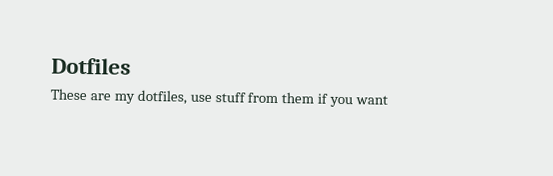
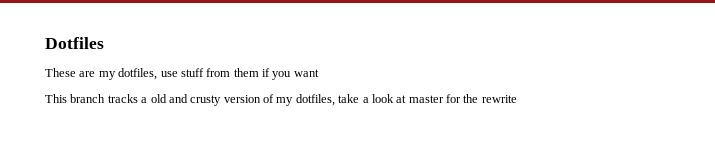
+ This branch tracks a old and crusty version of my dotfiles, take a look at master for the rewrite

